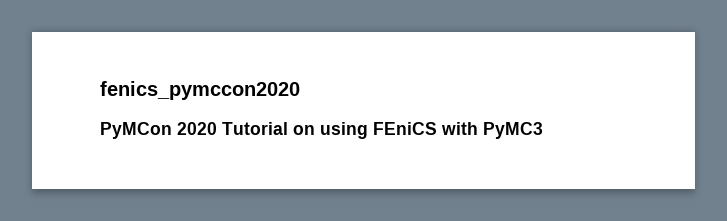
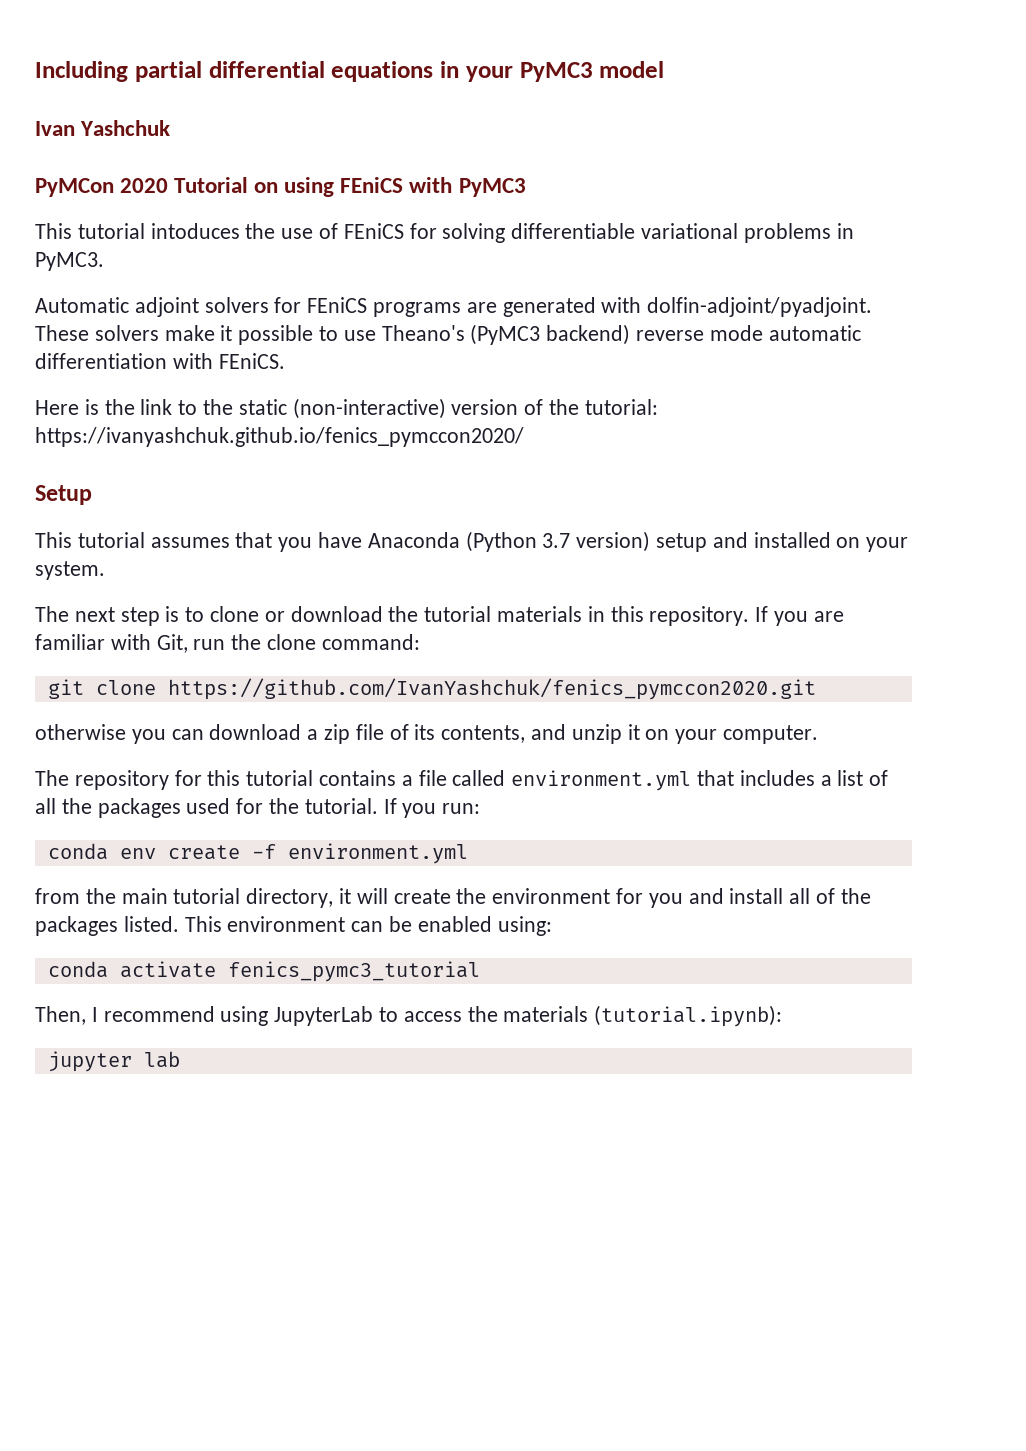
- fenics_pymccon2020
+ Including partial differential equations in your PyMC3 model
+ Ivan Yashchuk
+ This tutorial intoduces the use of FEniCS for solving differentiable variational problems in PyMC3.
+ Automatic adjoint solvers for FEniCS programs are generated with dolfin-adjoint/pyadjoint. These solvers make it possible to use Theano's (PyMC3 backend) reverse mode automatic differentiation with FEniCS.
+ Here is the link to the static (non-interactive) version of the tutorial: https://ivanyashchuk.github.io/fenics_pymccon2020/
+ Setup
+ This tutorial assumes that you have Anaconda (Python 3.7 version) setup and installed on your system.
+ The next step is to clone or download the tutorial materials in this repository. If you are familiar with Git, run the clone command:
+ git clone https://github.com/IvanYashchuk/fenics_pymccon2020.git
+ otherwise you can download a zip file of its contents, and unzip it on your computer.
+ The repository for this tutorial contains a file called environment.yml that includes a list of all the packages used for the tutorial. If you run:
+ conda env create -f environment.yml
+ from the main tutorial directory, it will create the environment for you and install all of the packages listed. This environment can be enabled using:
+ conda activate fenics_pymc3_tutorial
+ Then, I recommend using JupyterLab to access the materials (tutorial.ipynb):
+ jupyter lab

